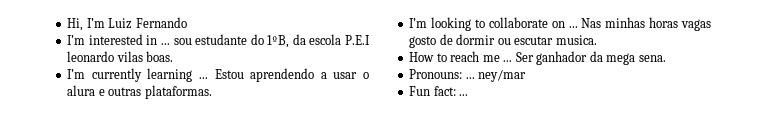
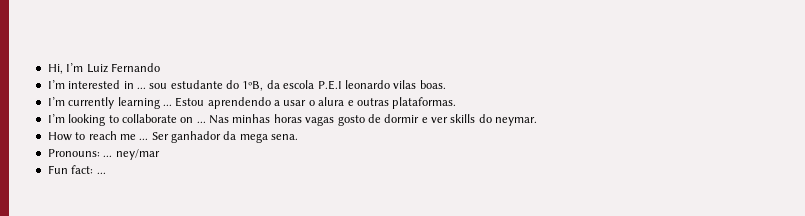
- Nas minhas horas vagas gosto de dormir ou escutar musica.
+ Nas minhas horas vagas gosto de dormir e ver skills do neymar.

